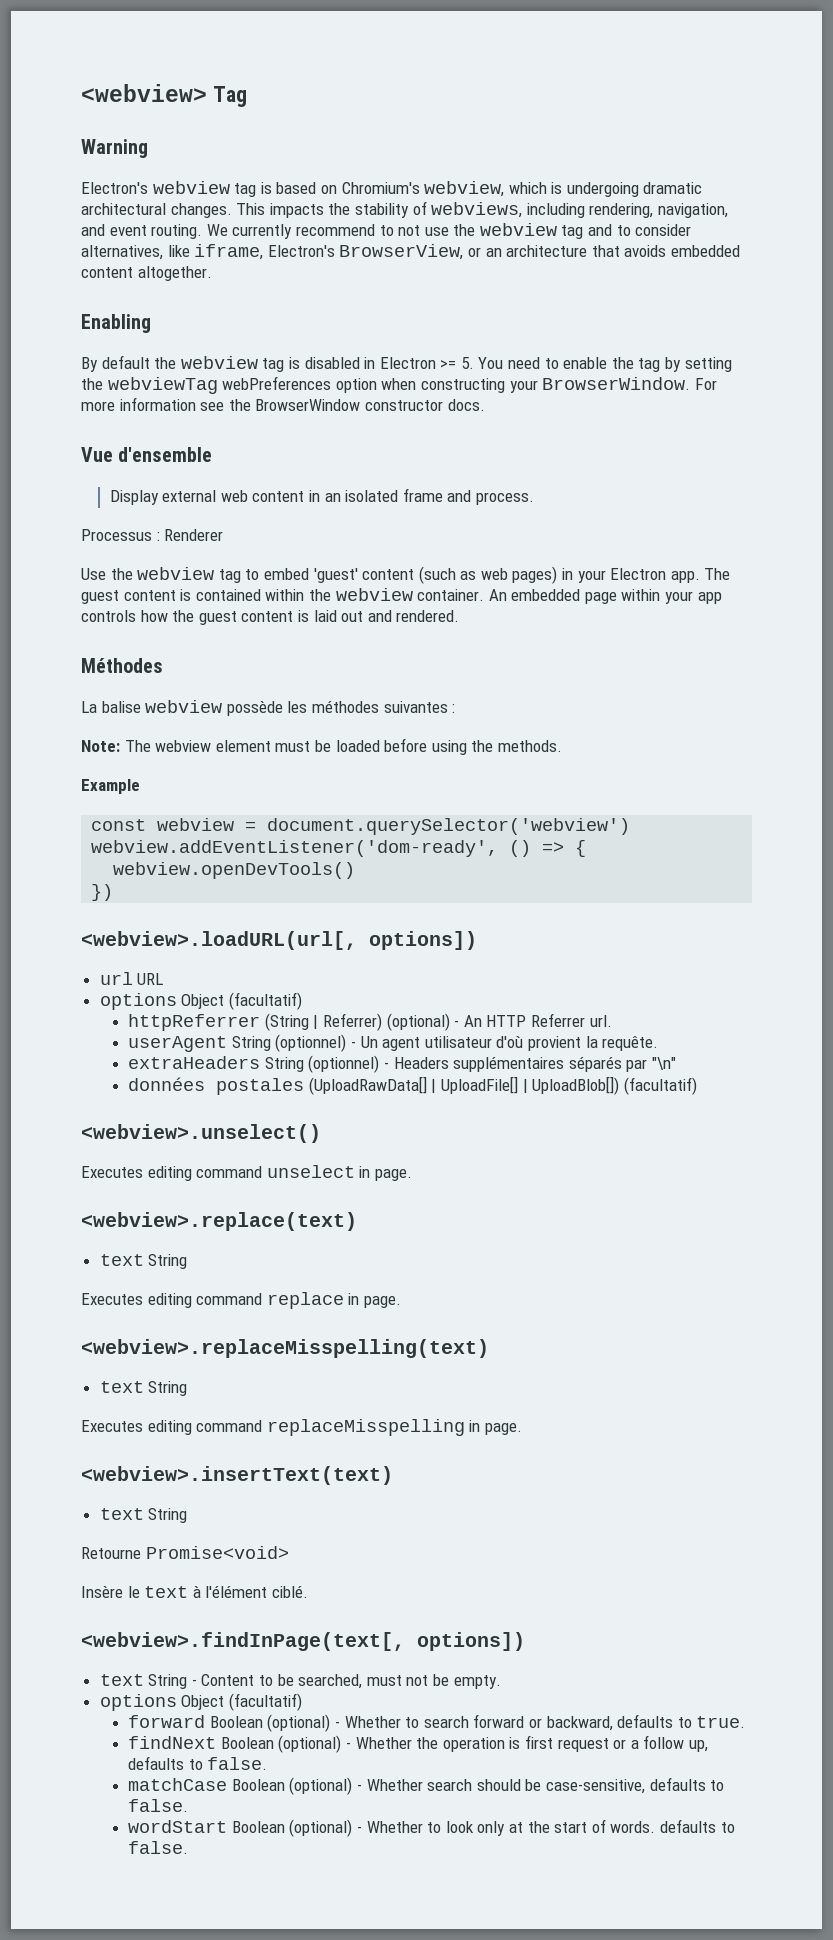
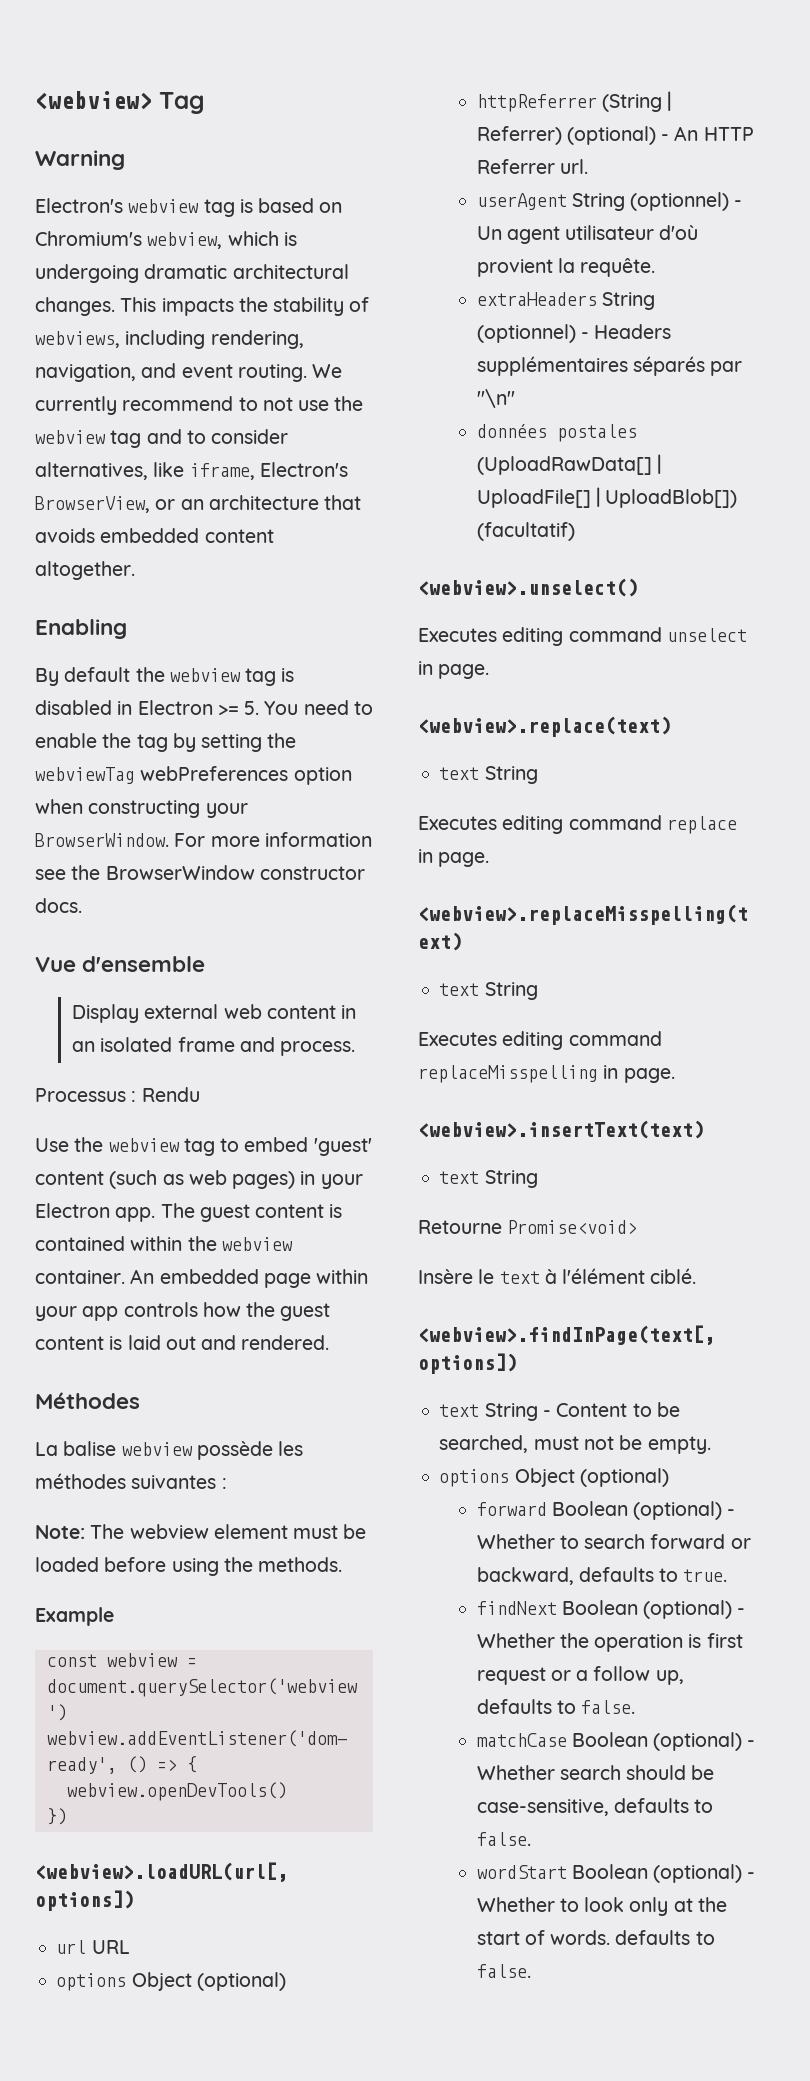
- Processus : Renderer
+ Processus : Rendu
  url URL
- options Object (facultatif)
+ options Object (optional)
  text String - Content to be searched, must not be empty.
- options Object (facultatif)
+ options Object (optional)

